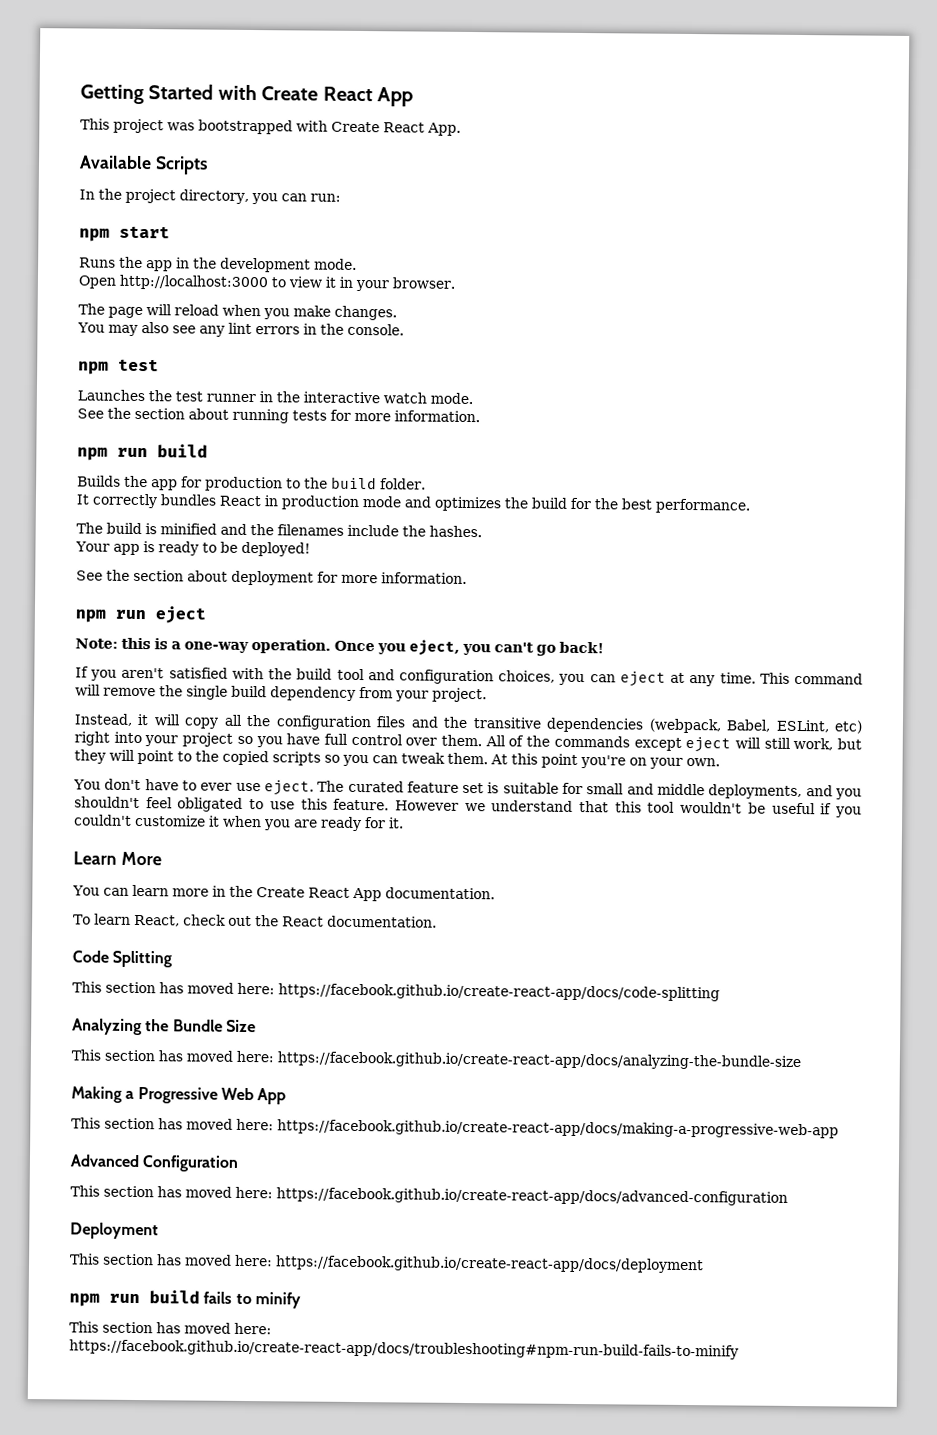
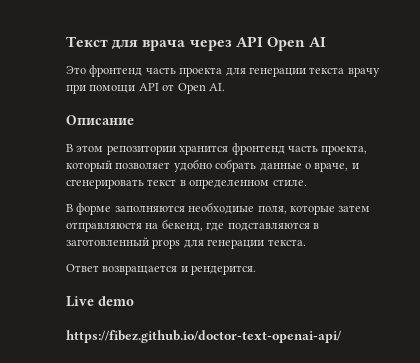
- Getting Started with Create React App
- This project was bootstrapped with Create React App.
- Available Scripts
- In the project directory, you can run:
- npm start
- Runs the app in the development mode.
- Open http://localhost:3000 to view it in your browser.
- The page will reload when you make changes.
- You may also see any lint errors in the console.
- npm test
- Launches the test runner in the interactive watch mode.
- See the section about running tests for more information.
- npm run build
- Builds the app for production to the build folder.
- It correctly bundles React in production mode and optimizes the build for the best performance.
- The build is minified and the filenames include the hashes.
- Your app is ready to be deployed!
- See the section about deployment for more information.
- npm run eject
- Note: this is a one-way operation. Once you eject, you can't go back!
- If you aren't satisfied with the build tool and configuration choices, you can eject at any time. This command will remove the single build dependency from your project.
- Instead, it will copy all the configuration files and the transitive dependencies (webpack, Babel, ESLint, etc) right into your project so you have full control over them. All of the commands except eject will still work, but they will point to the copied scripts so you can tweak them. At this point you're on your own.
- You don't have to ever use eject. The curated feature set is suitable for small and middle deployments, and you shouldn't feel obligated to use this feature. However we understand that this tool wouldn't be useful if you couldn't customize it when you are ready for it.
- Learn More
- You can learn more in the Create React App documentation.
- To learn React, check out the React documentation.
- Code Splitting
- This section has moved here: https://facebook.github.io/create-react-app/docs/code-splitting
- Analyzing the Bundle Size
- This section has moved here: https://facebook.github.io/create-react-app/docs/analyzing-the-bundle-size
- Making a Progressive Web App
- This section has moved here: https://facebook.github.io/create-react-app/docs/making-a-progressive-web-app
- Advanced Configuration
- This section has moved here: https://facebook.github.io/create-react-app/docs/advanced-configuration
- Deployment
- This section has moved here: https://facebook.github.io/create-react-app/docs/deployment
- npm run build fails to minify
- This section has moved here: https://facebook.github.io/create-react-app/docs/troubleshooting#npm-run-build-fails-to-minify
+ Текст для врача через API Open AI
+ Это фронтенд часть проекта для генерации текста врачу при помощи API от Open AI.
+ Описание
+ В этом репозитории хранится фронтенд часть проекта, который позволяет удобно собрать данные о враче, и сгенерировать текст в определенном стиле.
+ В форме заполняются необходиые поля, которые затем отправляюстя на бекенд, где подставляются в заготовленный props для генерации текста.
+ Ответ возвращается и рендерится.
+ Live demo
+ https://fibez.github.io/doctor-text-openai-api/

